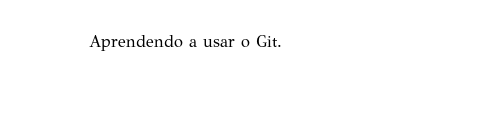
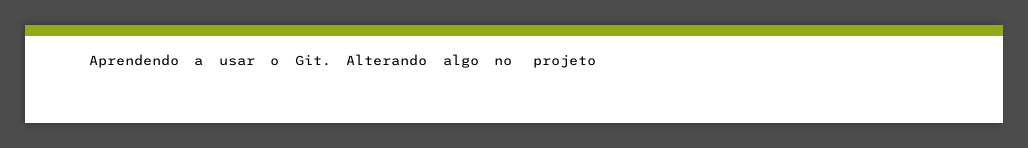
- Aprendendo a usar o Git.
+ Aprendendo a usar o Git. Alterando algo no projeto

